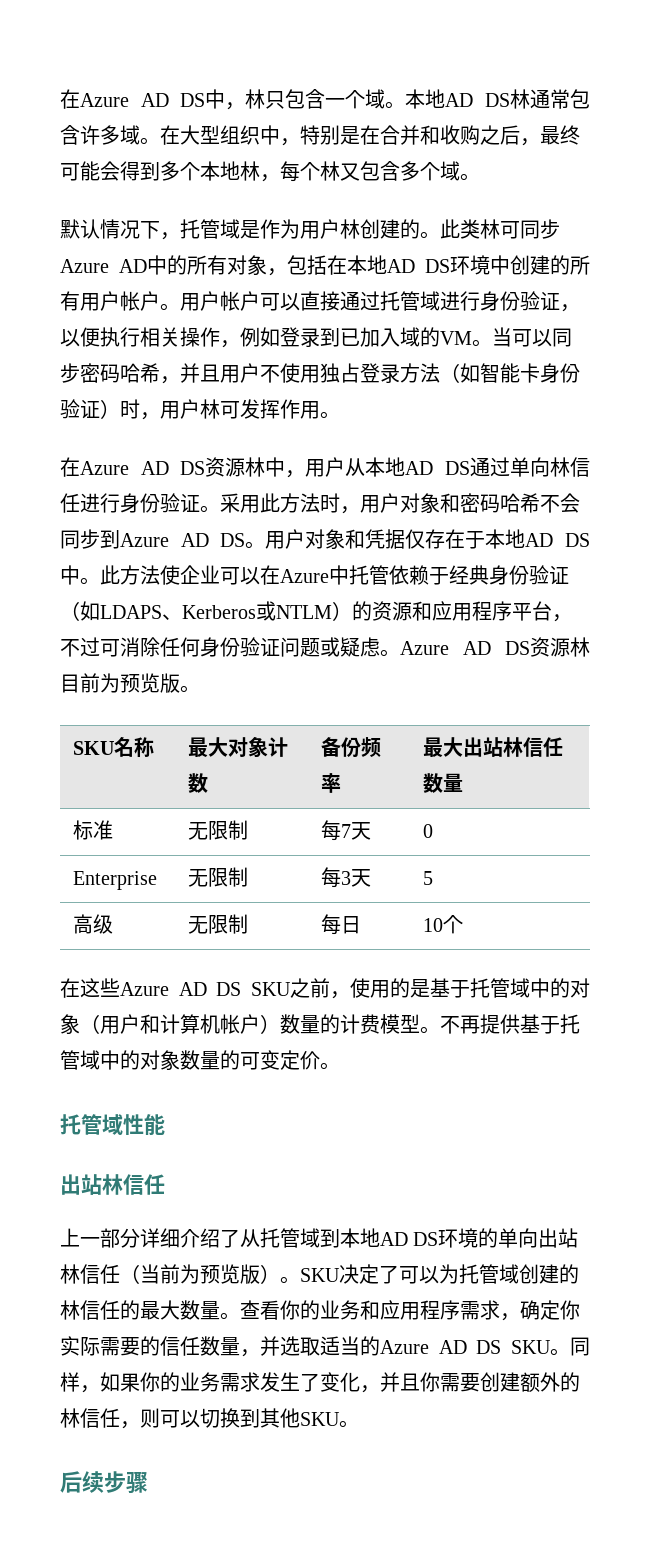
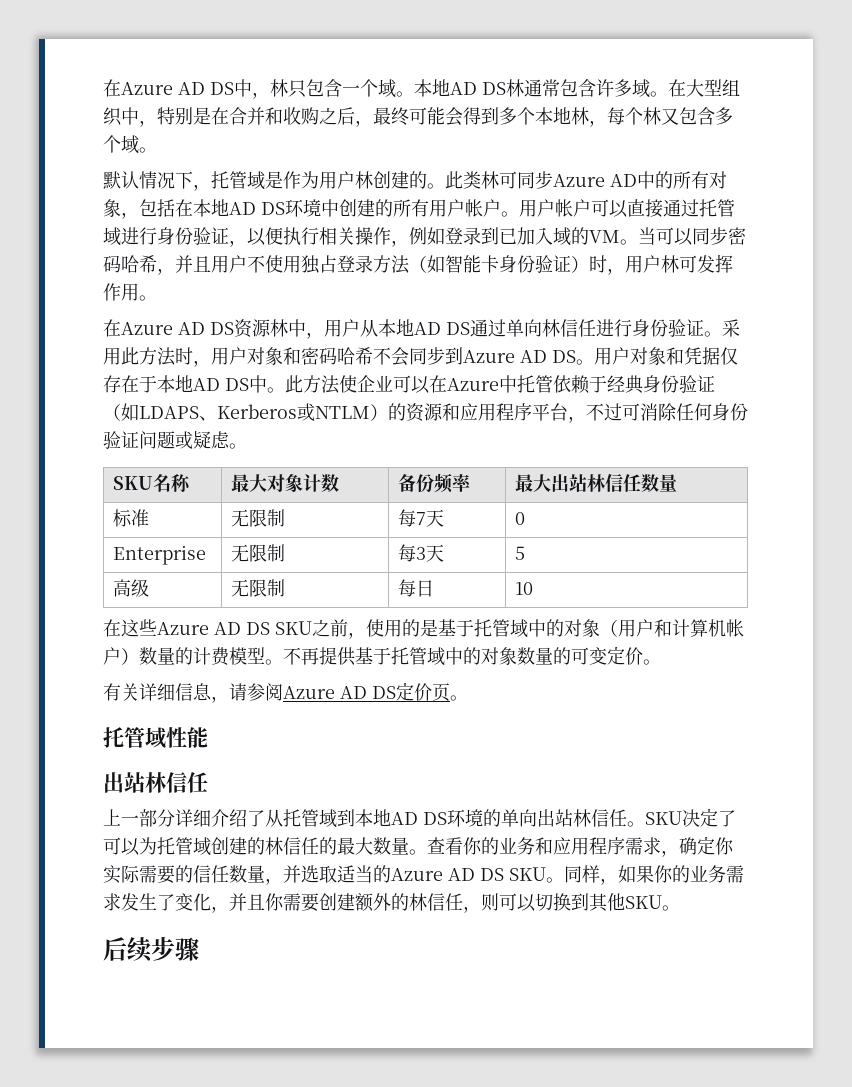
- Azure AD DS资源林目前为预览版。
- 高级 | 无限制 | 每日 | 10个
+ 高级 | 无限制 | 每日 | 10
+ 有关详细信息，请参阅Azure AD DS定价页。
- 上一部分详细介绍了从托管域到本地AD DS环境的单向出站林信任（当前为预览版）。
+ 上一部分详细介绍了从托管域到本地AD DS环境的单向出站林信任。

